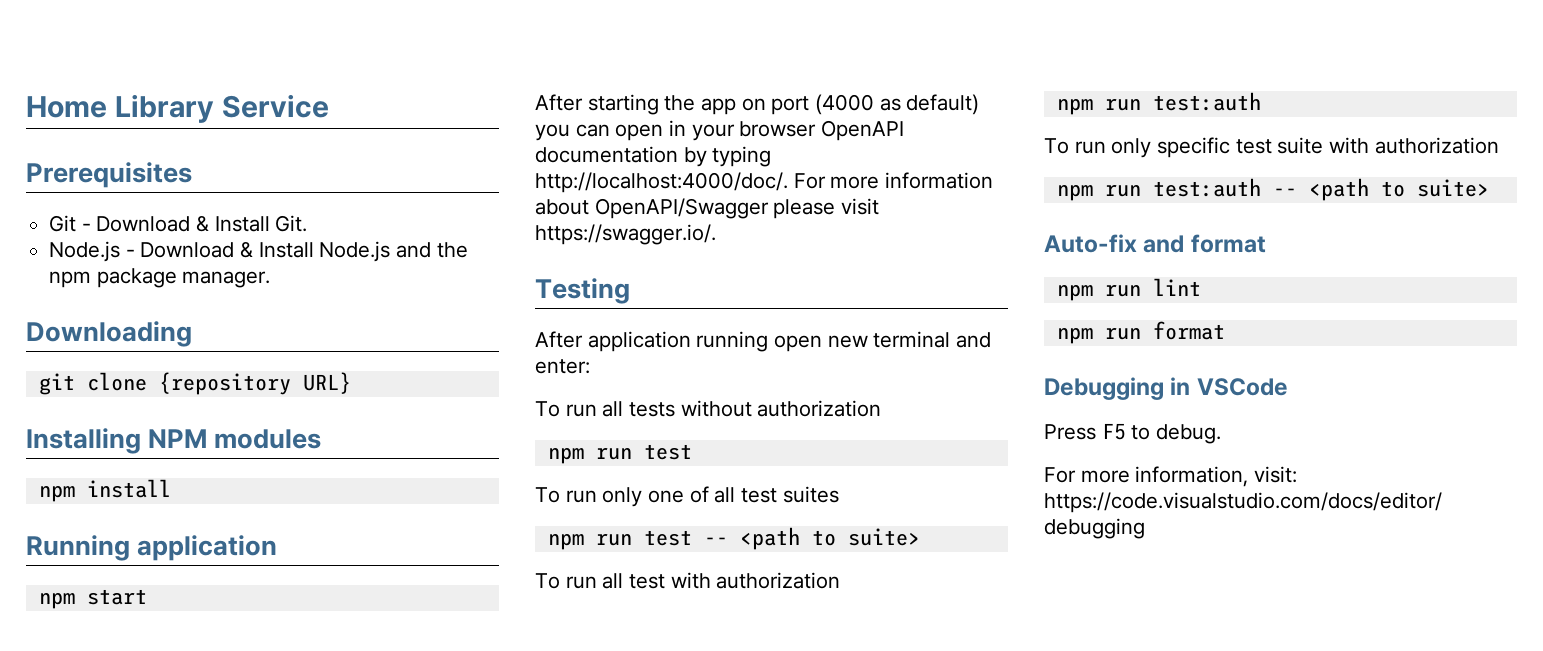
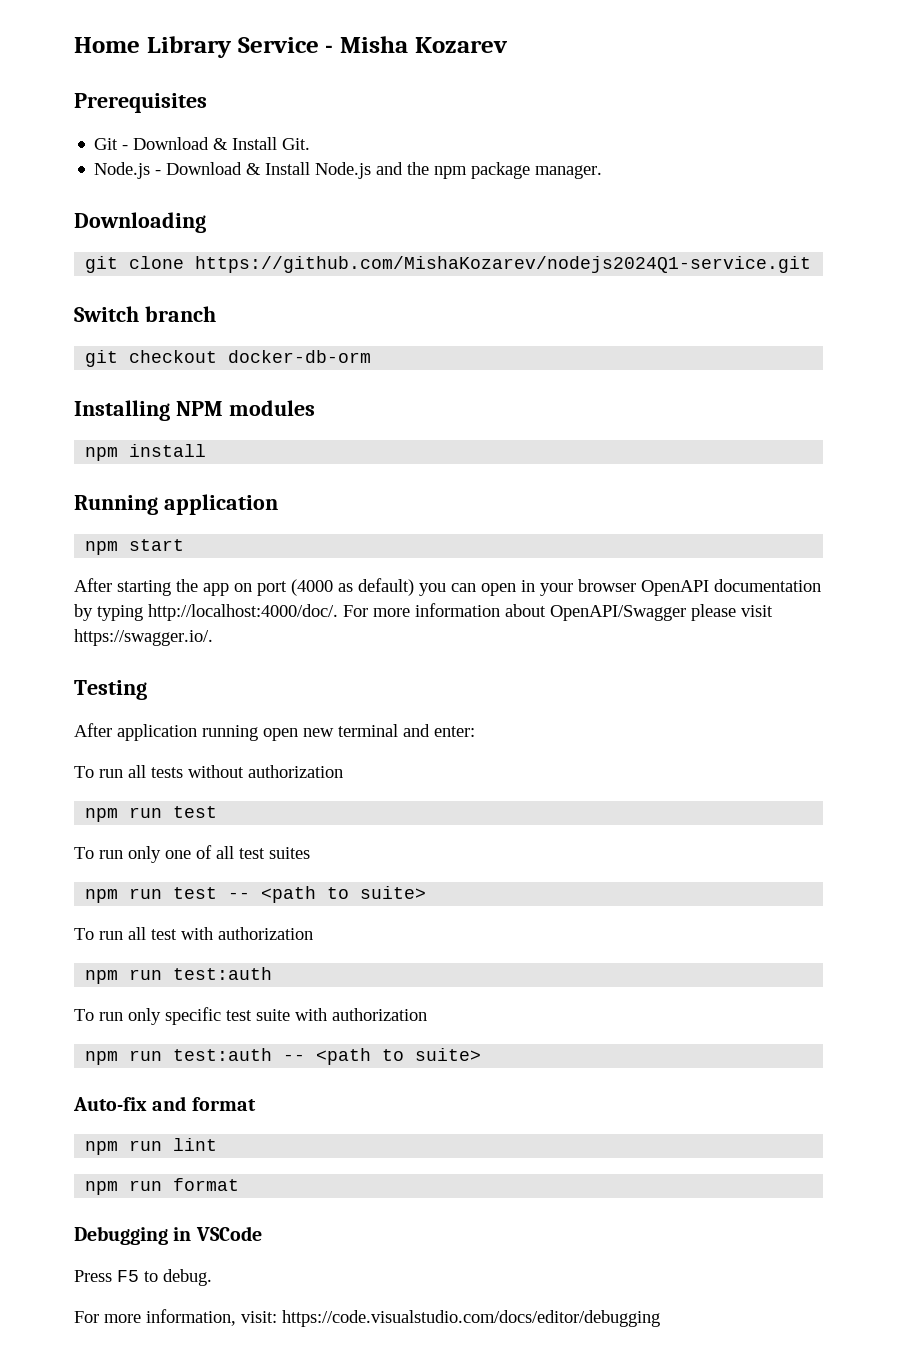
- Home Library Service
+ Home Library Service - Misha Kozarev
- git clone {repository URL}
+ git clone https://github.com/MishaKozarev/nodejs2024Q1-service.git
+ Switch branch
+ git checkout docker-db-orm

